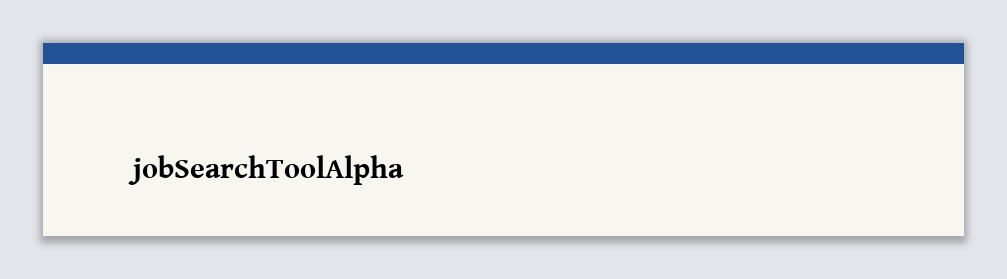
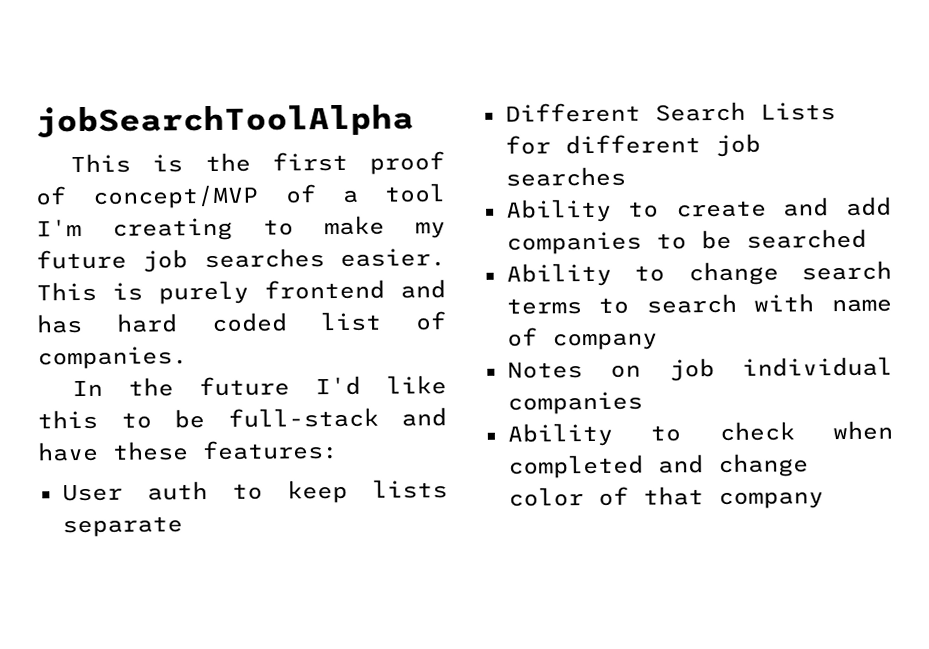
+ This is the first proof of concept/MVP of a tool I'm creating to make my future job searches easier. This is purely frontend and has hard coded list of companies.
+ In the future I'd like this to be full-stack and have these features:
+ User auth to keep lists separate
+ Different Search Lists for different job searches
+ Ability to create and add companies to be searched
+ Ability to change search terms to search with name of company
+ Notes on job individual companies
+ Ability to check when completed and change color of that company

